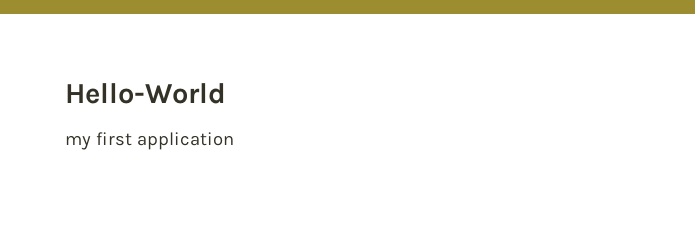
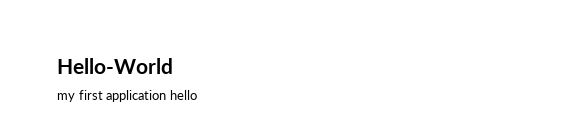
- my first application
+ my first application hello

